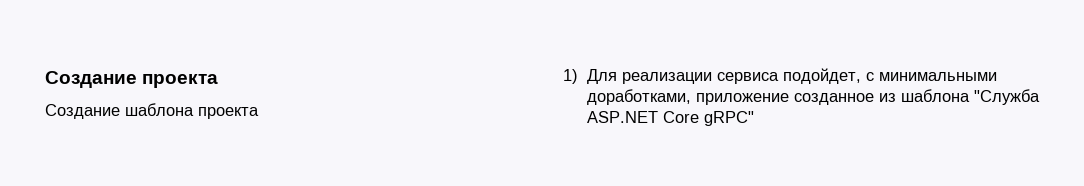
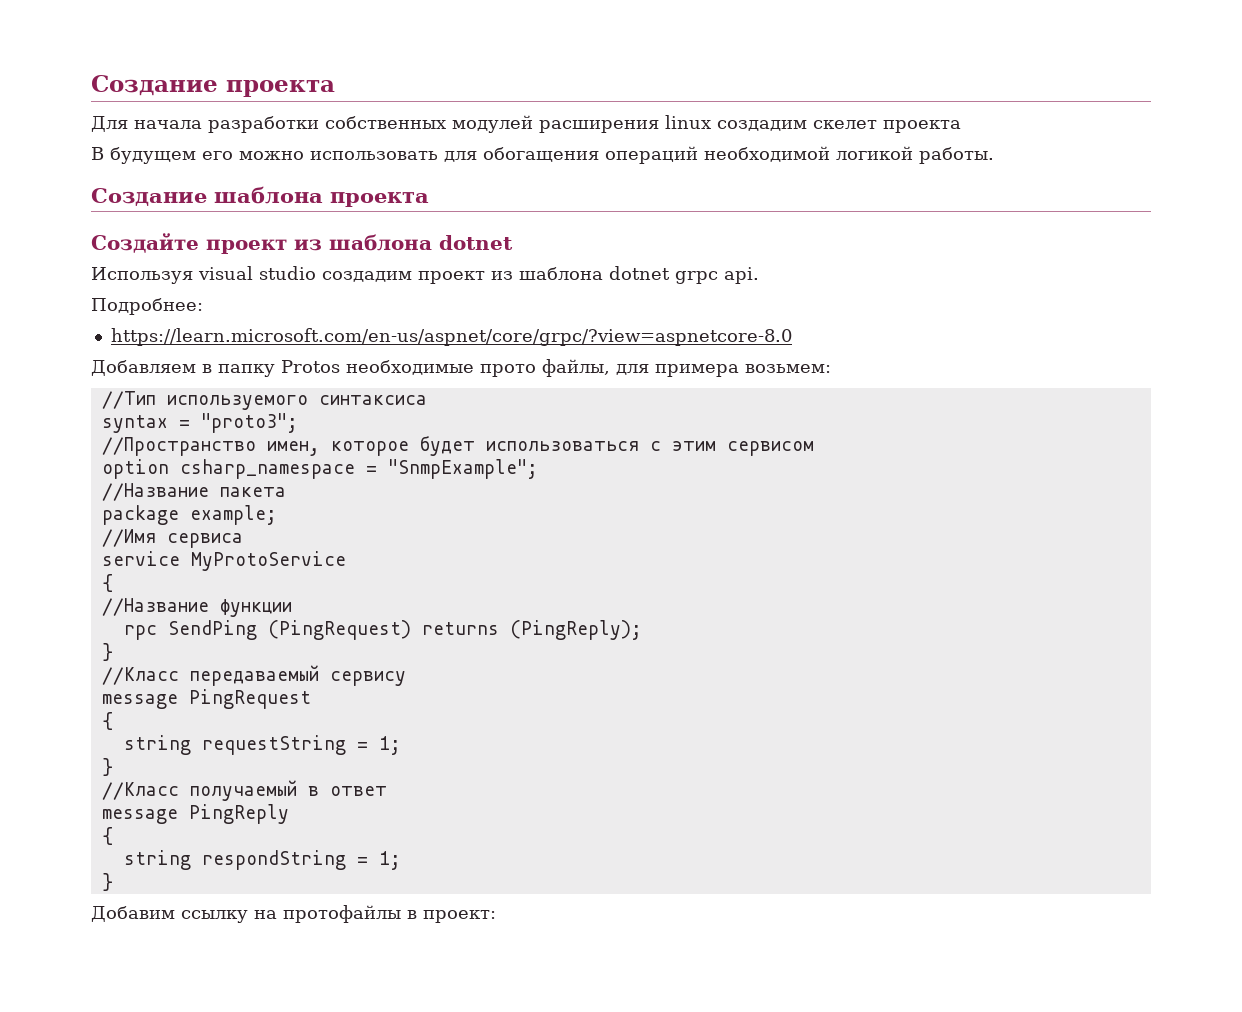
+ Для начала разработки собственных модулей расширения linux создадим скелет проекта
+ В будущем его можно использовать для обогащения операций необходимой логикой работы.
  Создание шаблона проекта
- 1) Для реализации сервиса подойдет, с минимальными доработками, приложение созданное из шаблона "Служба ASP.NET Core gRPC"
+ Создайте проект из шаблона dotnet
+ Используя visual studio создадим проект из шаблона dotnet grpc api.
+ Подробнее:
+ https://learn.microsoft.com/en-us/aspnet/core/grpc/?view=aspnetcore-8.0
+ Добавляем в папку Protos необходимые прото файлы, для примера возьмем:
+ //Тип используемого синтаксиса
+ syntax = "proto3";
+ //Пространство имен, которое будет использоваться с этим сервисом
+ option csharp_namespace = "SnmpExample";
+ //Название пакета
+ package example;
+ //Имя сервиса
+ service MyProtoService
+ {
+ //Название функции
+ rpc SendPing (PingRequest) returns (PingReply);
+ }
+ //Класс передаваемый сервису
+ message PingRequest
+ {
+ string requestString = 1;
+ }
+ //Класс получаемый в ответ
+ message PingReply
+ {
+ string respondString = 1;
+ }
+ Добавим ссылку на протофайлы в проект:

